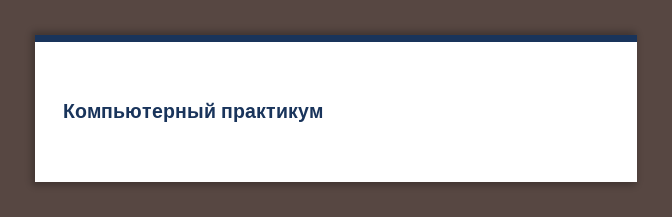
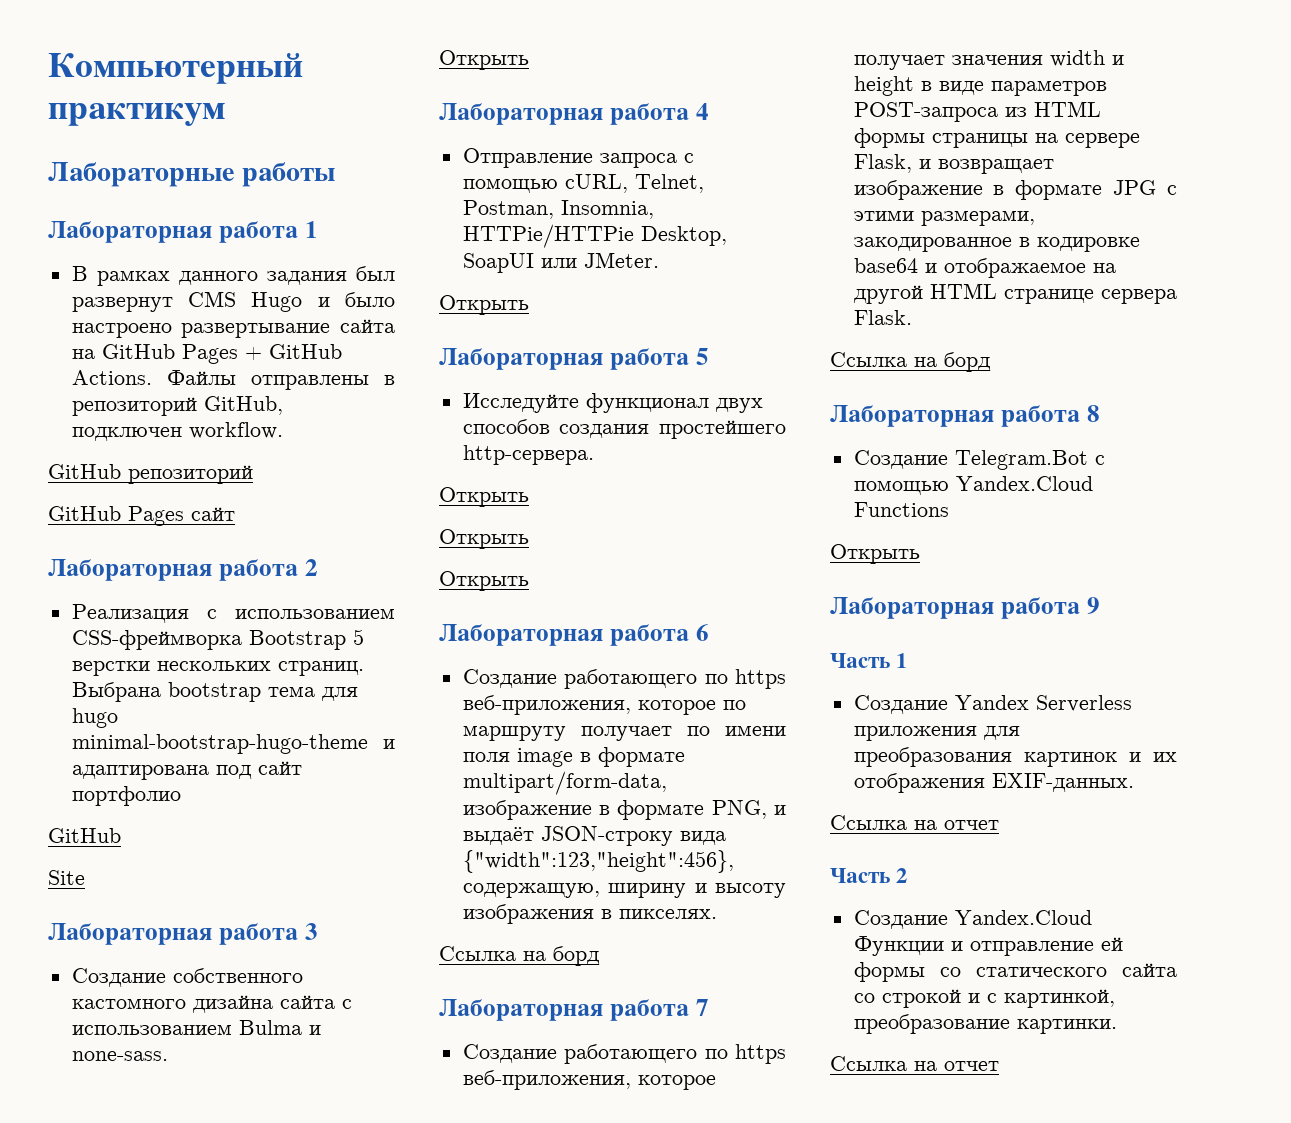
+ Лабораторные работы
+ Лабораторная работа 1
+ В рамках данного задания был развернут CMS Hugo и было настроено развертывание сайта на GitHub Pages + GitHub Actions. Файлы отправлены в репозиторий GitHub, подключен workflow.
+ GitHub репозиторий
+ GitHub Pages сайт
+ Лабораторная работа 2
+ Реализация с использованием CSS-фреймворка Bootstrap 5 верстки нескольких страниц. Выбрана bootstrap тема для hugo minimal-bootstrap-hugo-theme и адаптирована под сайт портфолио
+ GitHub
+ Site
+ Лабораторная работа 3
+ Создание собственного кастомного дизайна сайта с использованием Bulma и none-sass.
+ Открыть
+ Лабораторная работа 4
+ Отправление запроса с помощью cURL, Telnet, Postman, Insomnia, HTTPie/HTTPie Desktop, SoapUI или JMeter.
+ Открыть
+ Лабораторная работа 5
+ Исследуйте функционал двух способов создания простейшего http-сервера.
+ Открыть
+ Открыть
+ Открыть
+ Лабораторная работа 6
+ Создание работающего по https веб-приложения, которое по маршруту получает по имени поля image в формате multipart/form-data, изображение в формате PNG, и выдаёт JSON-строку вида {"width":123,"height":456}, содержащую, ширину и высоту изображения в пикселях.
+ Ссылка на борд
+ Лабораторная работа 7
+ Создание работающего по https веб-приложения, которое получает значения width и height в виде параметров POST-запроса из HTML формы страницы на сервере Flask, и возвращает изображение в формате JPG с этими размерами, закодированное в кодировке base64 и отображаемое на другой HTML странице сервера Flask.
+ Ссылка на борд
+ Лабораторная работа 8
+ Создание Telegram.Bot с помощью Yandex.Cloud Functions
+ Открыть
+ Лабораторная работа 9
+ Часть 1
+ Создание Yandex Serverless приложения для преобразования картинок и их отображения EXIF-данных.
+ Ссылка на отчет
+ Часть 2
+ Создание Yandex.Cloud Функции и отправление ей формы со статического сайта со строкой и с картинкой, преобразование картинки.
+ Ссылка на отчет

